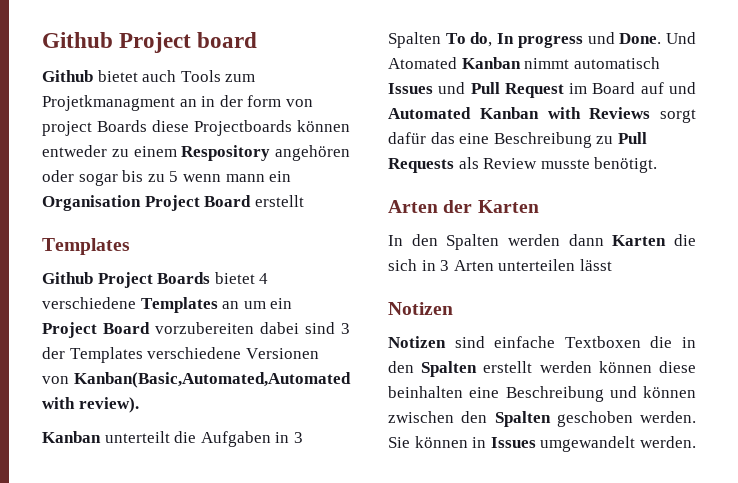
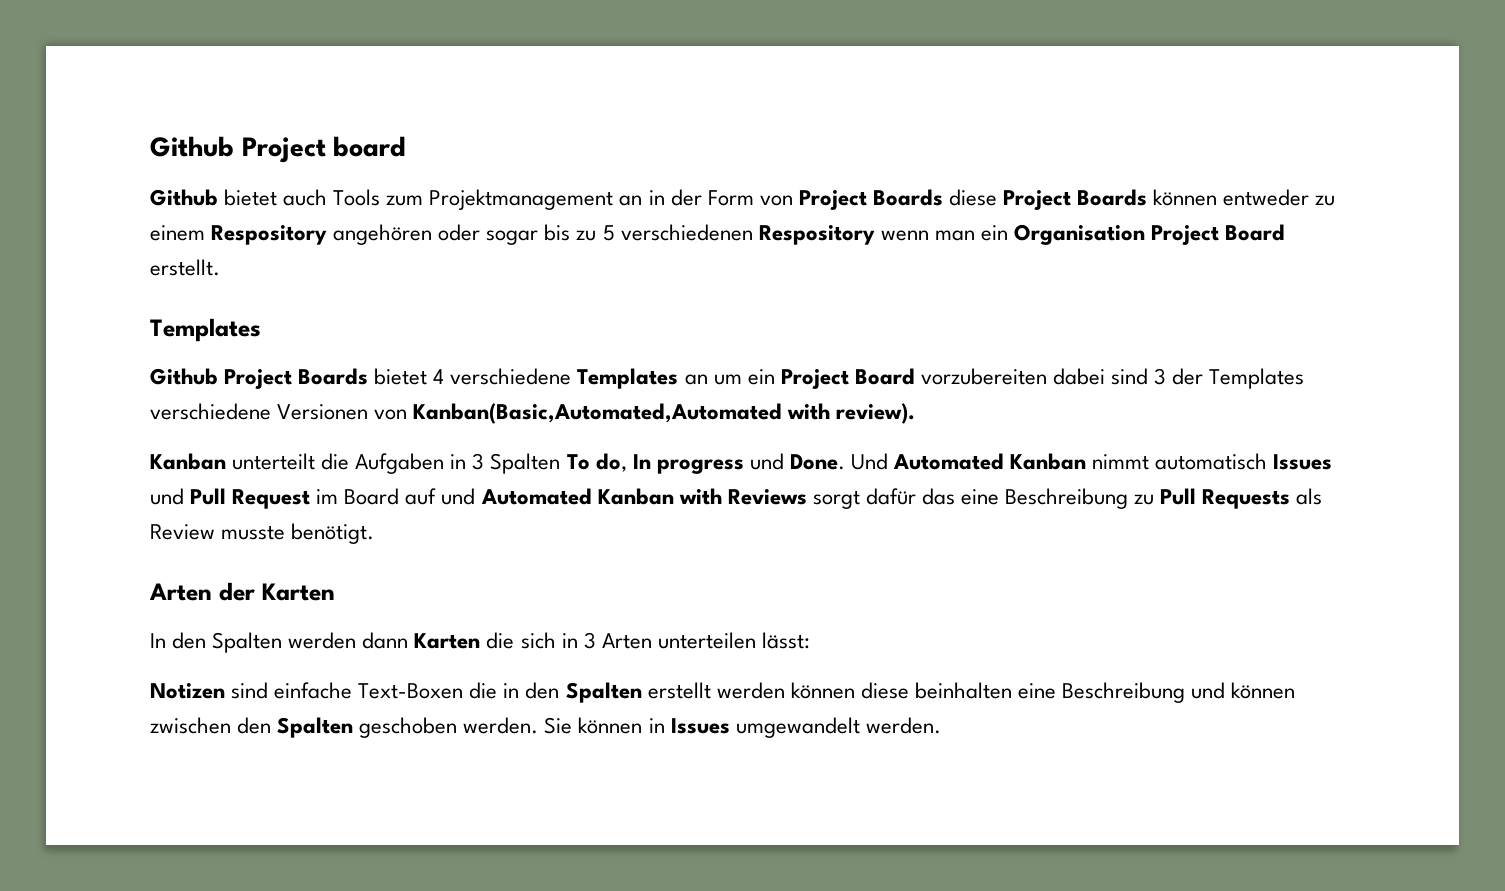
- Github bietet auch Tools zum Projetkmanagment an in der form von project Boards diese Projectboards können entweder zu einem Respository angehören oder sogar bis zu 5 wenn mann ein Organisation Project Board erstellt
+ Github bietet auch Tools zum Projektmanagement an in der Form von Project Boards diese Project Boards können entweder zu einem Respository angehören oder sogar bis zu 5 verschiedenen Respository wenn man ein Organisation Project Board erstellt.
- Und Atomated Kanban nimmt automatisch Issues und Pull Request im Board auf und Automated Kanban with Reviews sorgt dafür das eine Beschreibung zu Pull Requests als Review musste benötigt.
+ Und Automated Kanban nimmt automatisch Issues und Pull Request im Board auf und Automated Kanban with Reviews sorgt dafür das eine Beschreibung zu Pull Requests als Review musste benötigt.
- In den Spalten werden dann Karten die sich in 3 Arten unterteilen lässt
- Notizen
+ In den Spalten werden dann Karten die sich in 3 Arten unterteilen lässt:
- Notizen sind einfache Textboxen die in den Spalten erstellt werden können diese beinhalten eine Beschreibung und können zwischen den Spalten geschoben werden.
+ Notizen sind einfache Text-Boxen die in den Spalten erstellt werden können diese beinhalten eine Beschreibung und können zwischen den Spalten geschoben werden.

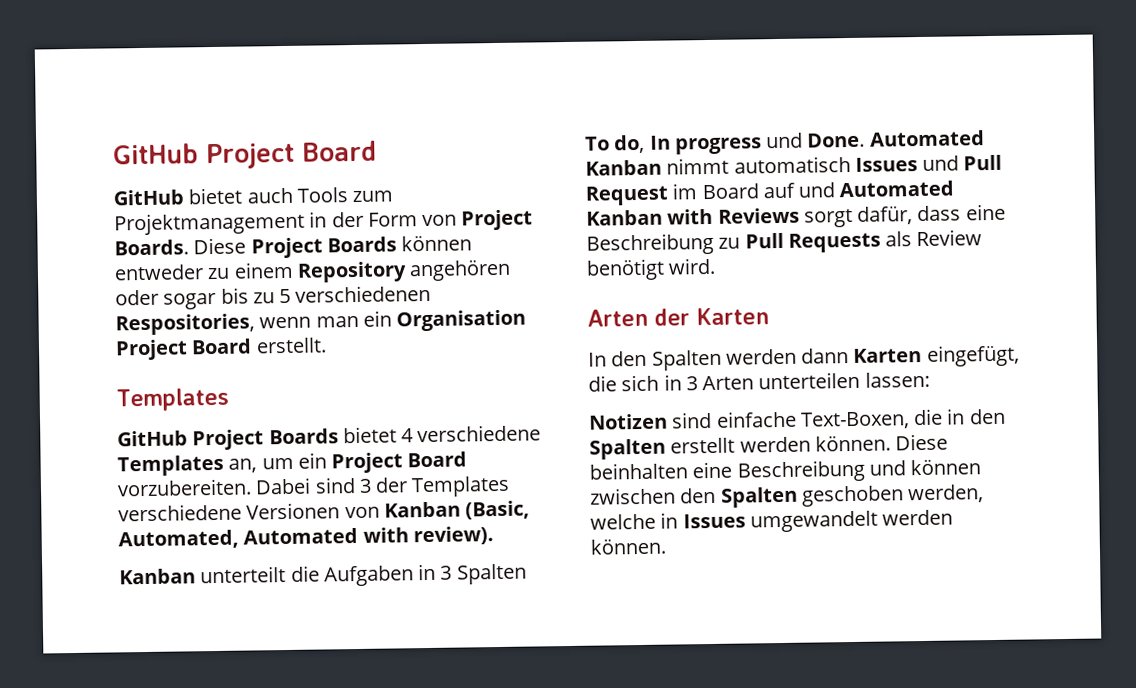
- Github Project board
- Github bietet auch Tools zum Projektmanagement an in der Form von Project Boards diese Project Boards können entweder zu einem Respository angehören oder sogar bis zu 5 verschiedenen Respository wenn man ein Organisation Project Board erstellt.
+ GitHub Project Board
+ GitHub bietet auch Tools zum Projektmanagement in der Form von Project Boards. Diese Project Boards können entweder zu einem Repository angehören oder sogar bis zu 5 verschiedenen Respositories, wenn man ein Organisation Project Board erstellt.
- Github Project Boards bietet 4 verschiedene Templates an um ein Project Board vorzubereiten dabei sind 3 der Templates verschiedene Versionen von Kanban(Basic,Automated,Automated with review).
+ GitHub Project Boards bietet 4 verschiedene Templates an, um ein Project Board vorzubereiten. Dabei sind 3 der Templates verschiedene Versionen von Kanban (Basic, Automated, Automated with review).
- Und Automated Kanban nimmt automatisch Issues und Pull Request im Board auf und Automated Kanban with Reviews sorgt dafür das eine Beschreibung zu Pull Requests als Review musste benötigt.
+ Automated Kanban nimmt automatisch Issues und Pull Request im Board auf und Automated Kanban with Reviews sorgt dafür, dass eine Beschreibung zu Pull Requests als Review benötigt wird.
- In den Spalten werden dann Karten die sich in 3 Arten unterteilen lässt:
+ In den Spalten werden dann Karten eingefügt, die sich in 3 Arten unterteilen lassen:
- Notizen sind einfache Text-Boxen die in den Spalten erstellt werden können diese beinhalten eine Beschreibung und können zwischen den Spalten geschoben werden. Sie können in Issues umgewandelt werden.
+ Notizen sind einfache Text-Boxen, die in den Spalten erstellt werden können. Diese beinhalten eine Beschreibung und können zwischen den Spalten geschoben werden, welche in Issues umgewandelt werden können.

